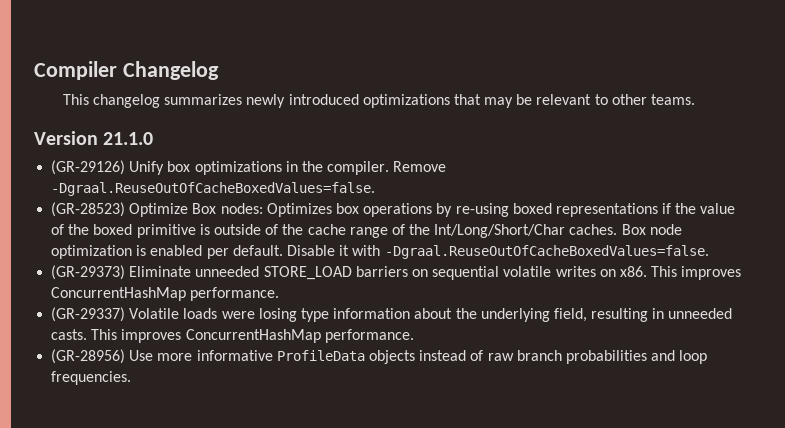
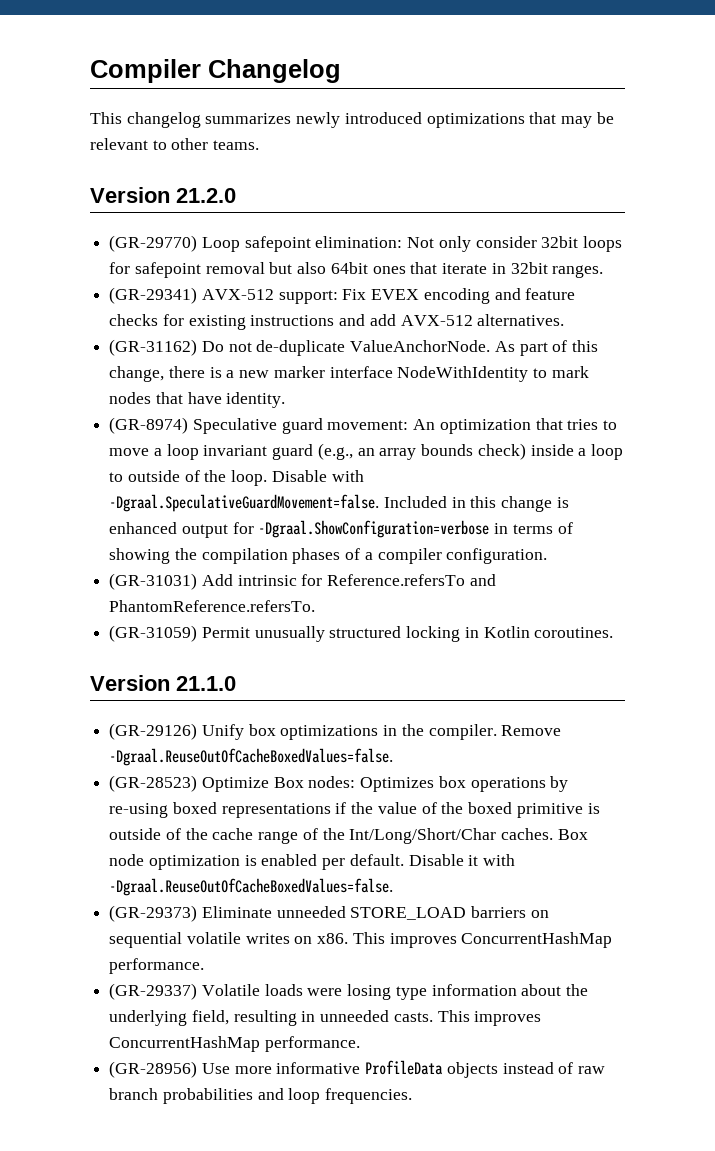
+ Version 21.2.0
+ (GR-29770) Loop safepoint elimination: Not only consider 32bit loops for safepoint removal but also 64bit ones that iterate in 32bit ranges.
+ (GR-29341) AVX-512 support: Fix EVEX encoding and feature checks for existing instructions and add AVX-512 alternatives.
+ (GR-31162) Do not de-duplicate ValueAnchorNode. As part of this change, there is a new marker interface NodeWithIdentity to mark nodes that have identity.
+ (GR-8974) Speculative guard movement: An optimization that tries to move a loop invariant guard (e.g., an array bounds check) inside a loop to outside of the loop. Disable with -Dgraal.SpeculativeGuardMovement=false. Included in this change is enhanced output for -Dgraal.ShowConfiguration=verbose in terms of showing the compilation phases of a compiler configuration.
+ (GR-31031) Add intrinsic for Reference.refersTo and PhantomReference.refersTo.
+ (GR-31059) Permit unusually structured locking in Kotlin coroutines.

